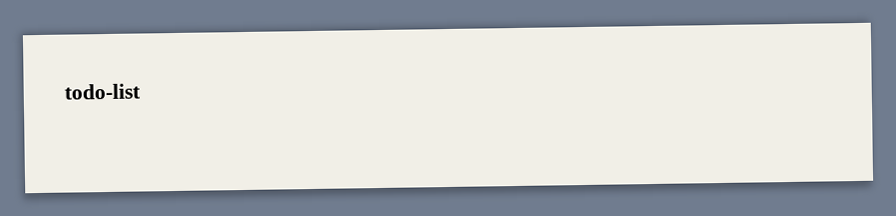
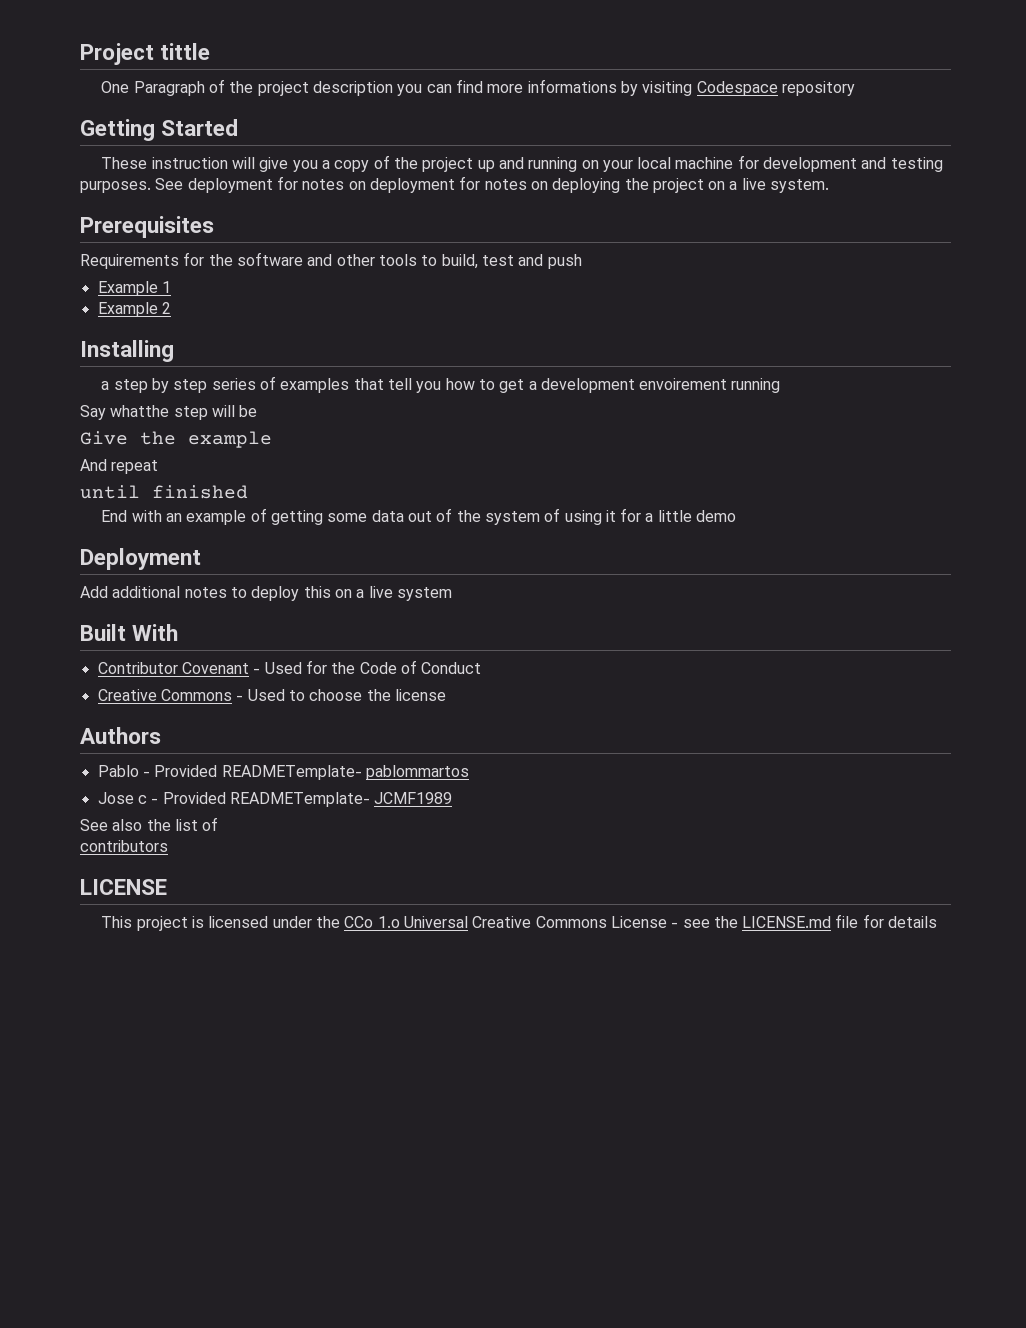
- todo-list
+ Project tittle
+ One Paragraph of the project description you can find more informations by visiting Codespace repository
+ Getting Started
+ These instruction will give you a copy of the project up and running on your local machine for development and testing purposes. See deployment for notes on deployment for notes on deploying the project on a live system.
+ Prerequisites
+ Requirements for the software and other tools to build, test and push
+ Example 1
+ Example 2
+ Installing
+ a step by step series of examples that tell you how to get a development envoirement running
+ Say whatthe step will be
+ Give the example
+ And repeat
+ until finished
+ End with an example of getting some data out of the system of using it for a little demo
+ Deployment
+ Add additional notes to deploy this on a live system
+ Built With
+ Contributor Covenant - Used for the Code of Conduct
+ Creative Commons - Used to choose the license
+ Authors
+ Pablo - Provided READMETemplate- pablommartos
+ Jose c - Provided READMETemplate- JCMF1989
+ See also the list of
+ contributors
+ LICENSE
+ This project is licensed under the CCo 1.o Universal Creative Commons License - see the LICENSE.md file for details

